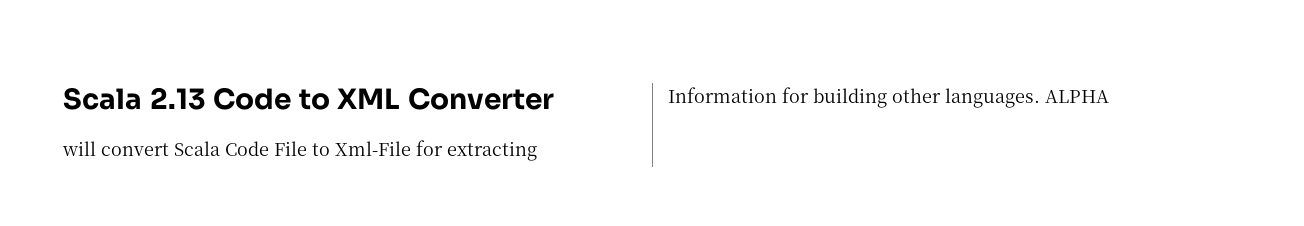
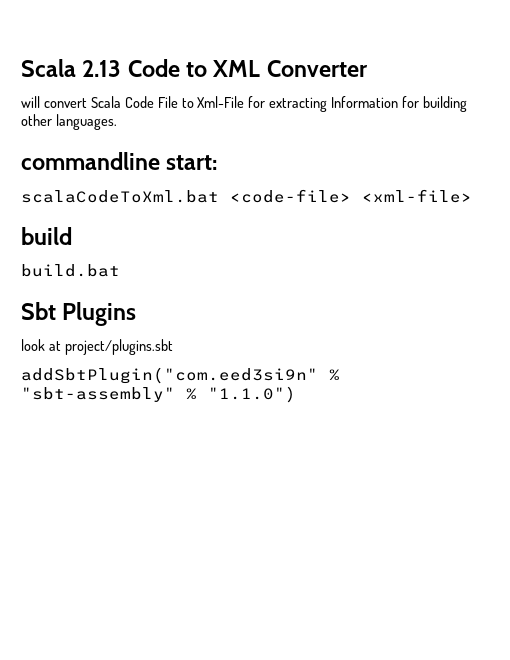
- will convert Scala Code File to Xml-File for extracting Information for building other languages. ALPHA
+ will convert Scala Code File to Xml-File for extracting Information for building other languages.
+ commandline start:
+ scalaCodeToXml.bat <code-file> <xml-file>
+ build
+ build.bat
+ Sbt Plugins
+ look at project/plugins.sbt
+ addSbtPlugin("com.eed3si9n" % "sbt-assembly" % "1.1.0")

